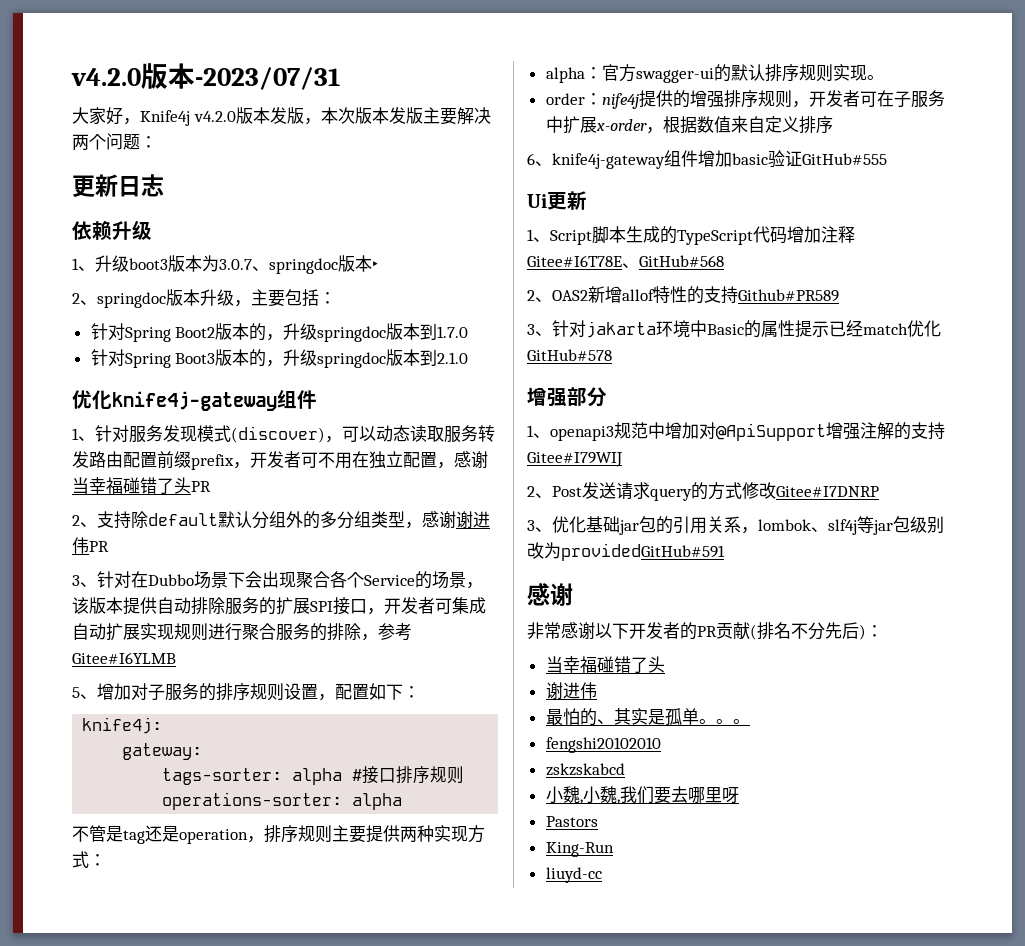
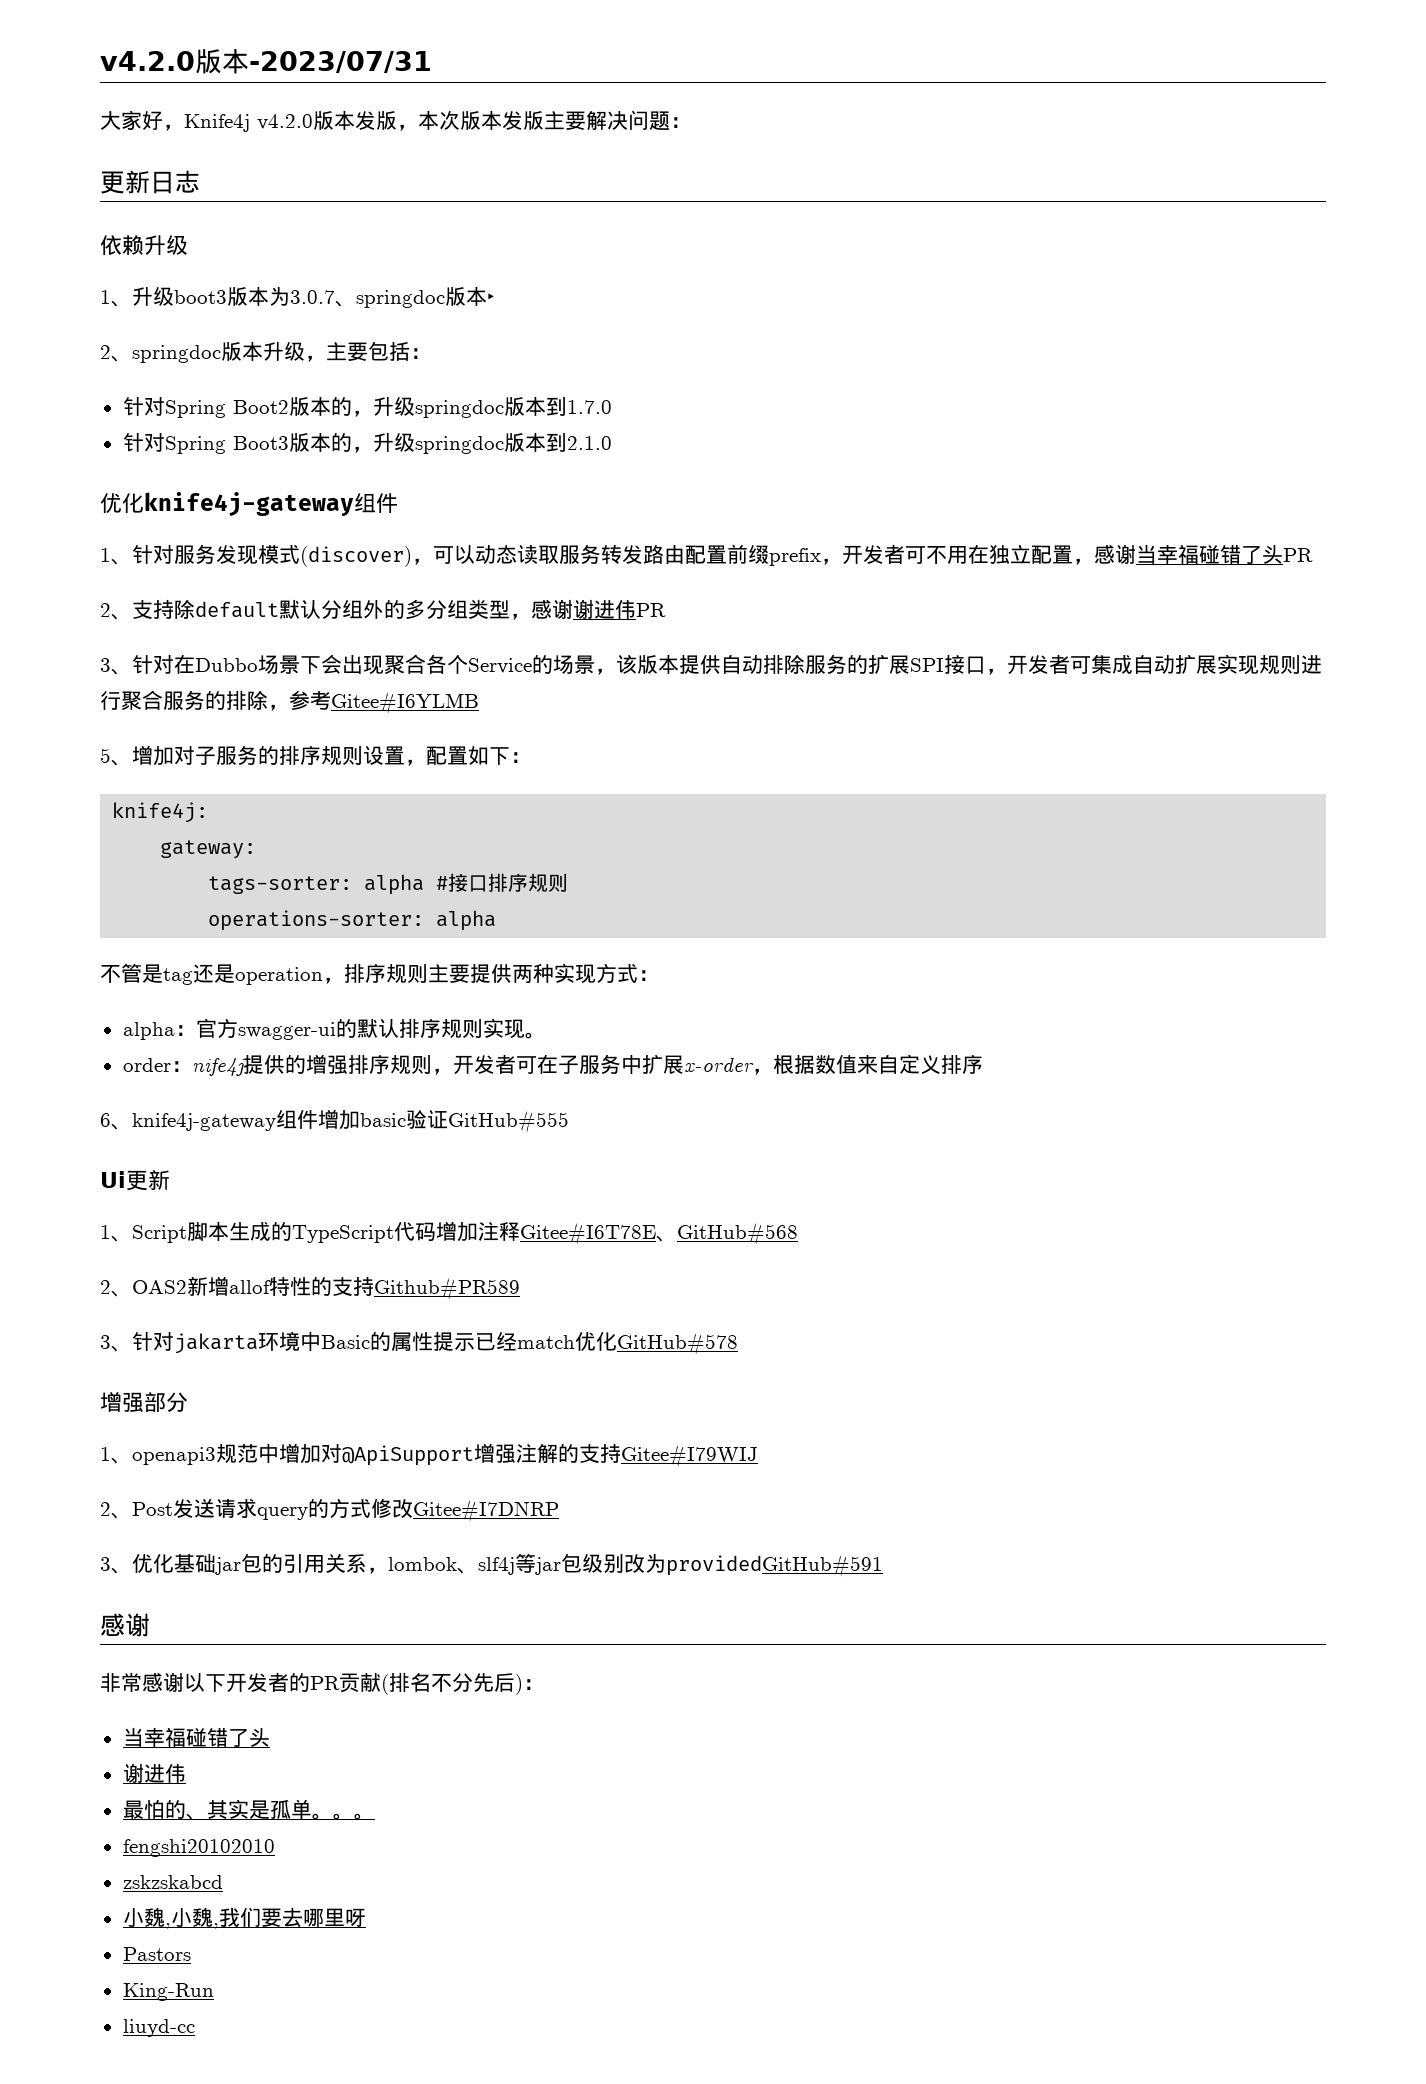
- 大家好，Knife4j v4.2.0版本发版，本次版本发版主要解决两个问题：
+ 大家好，Knife4j v4.2.0版本发版，本次版本发版主要解决问题：

